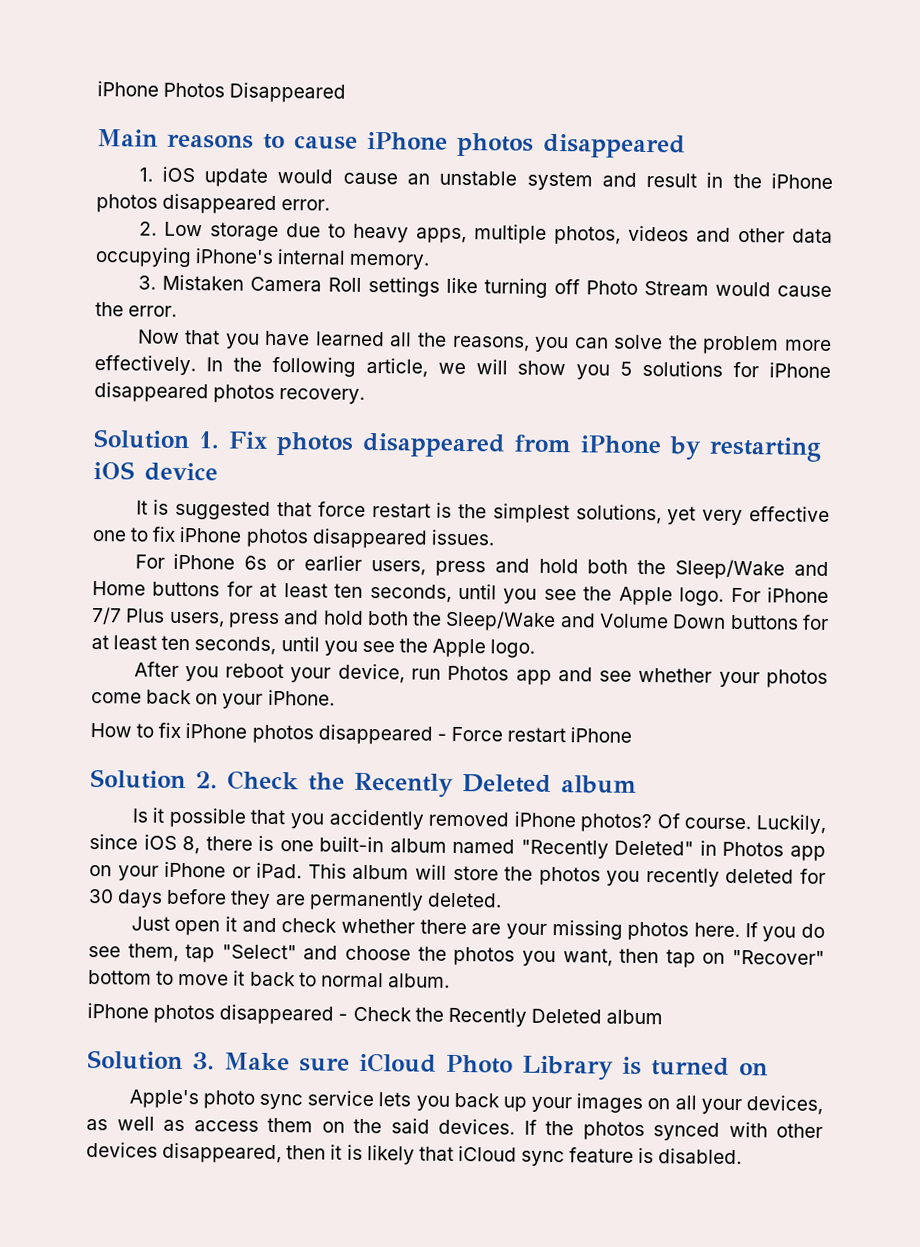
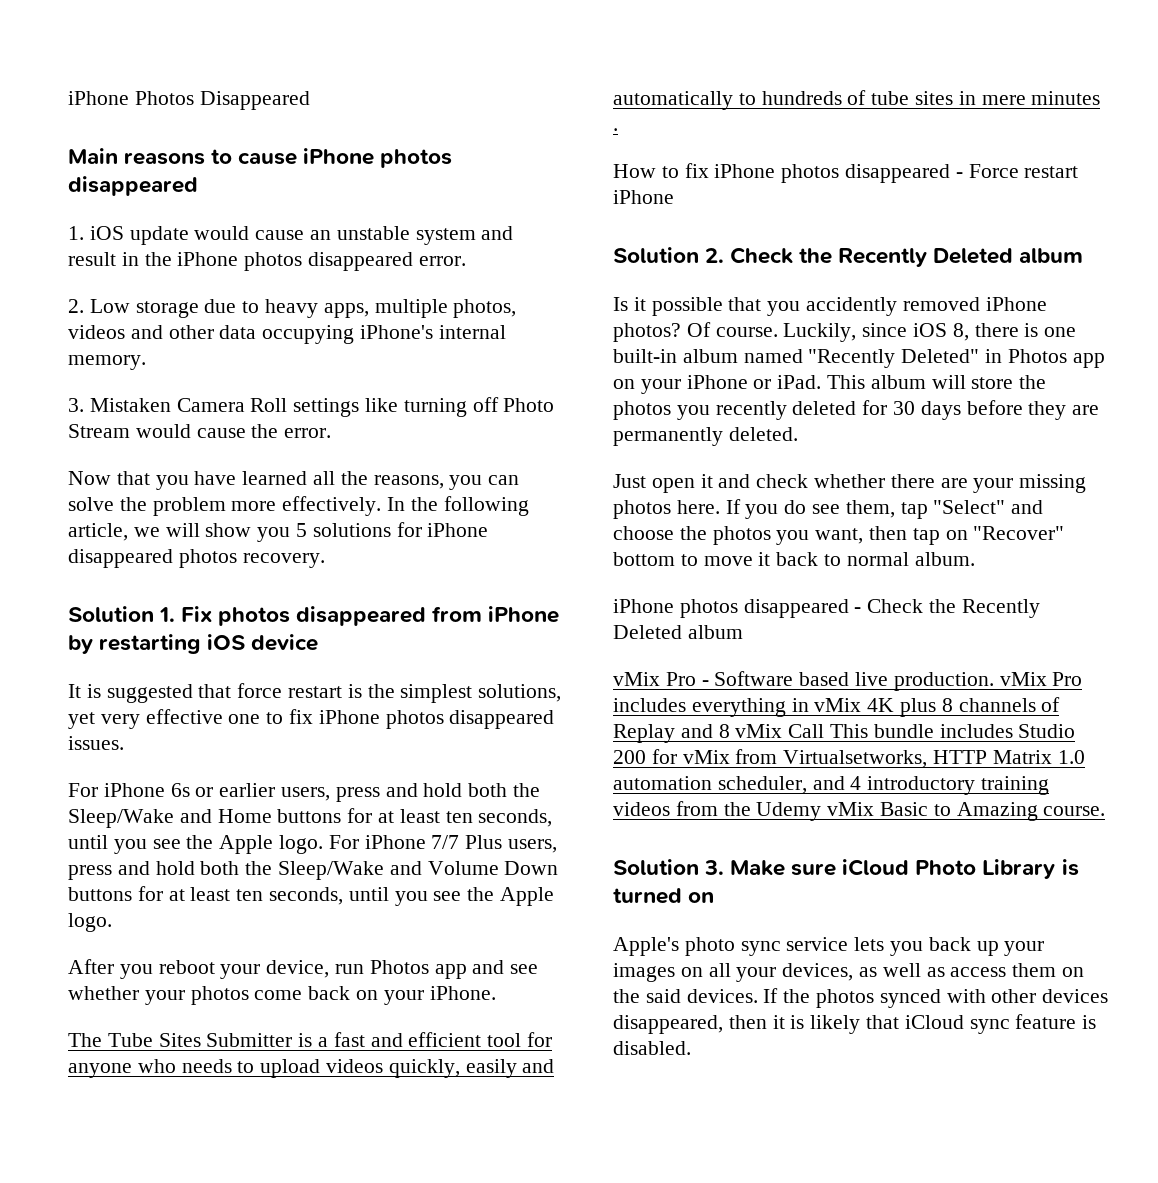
+ The Tube Sites Submitter is a fast and efficient tool for anyone who needs to upload videos quickly, easily and automatically to hundreds of tube sites in mere minutes .
+ vMix Pro - Software based live production. vMix Pro includes everything in vMix 4K plus 8 channels of Replay and 8 vMix Call This bundle includes Studio 200 for vMix from Virtualsetworks, HTTP Matrix 1.0 automation scheduler, and 4 introductory training videos from the Udemy vMix Basic to Amazing course.

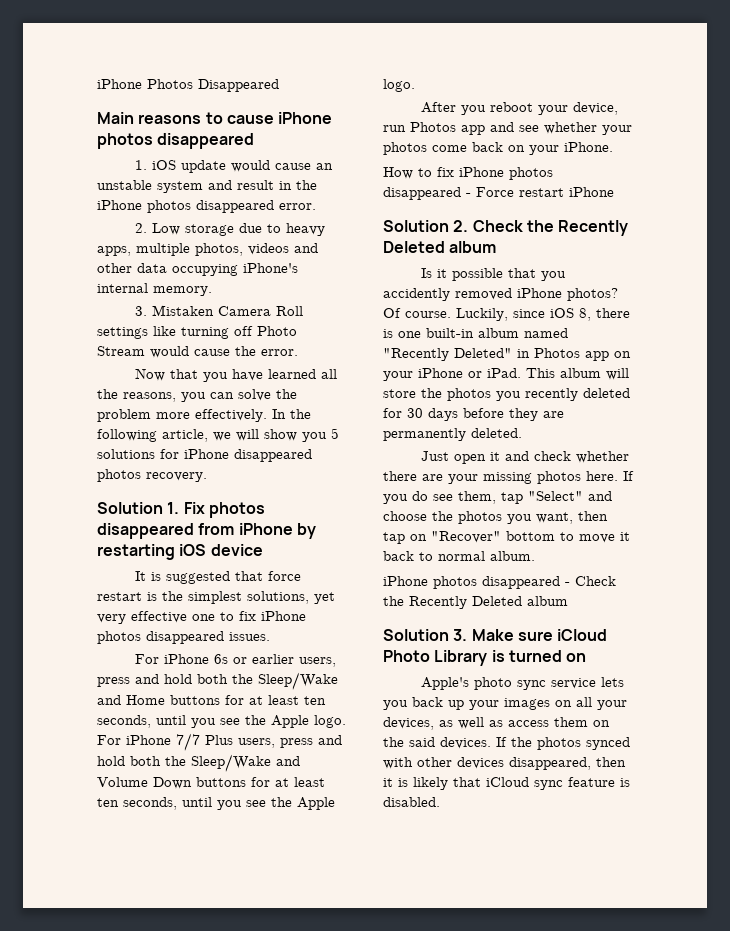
- The Tube Sites Submitter is a fast and efficient tool for anyone who needs to upload videos quickly, easily and automatically to hundreds of tube sites in mere minutes .
- vMix Pro - Software based live production. vMix Pro includes everything in vMix 4K plus 8 channels of Replay and 8 vMix Call This bundle includes Studio 200 for vMix from Virtualsetworks, HTTP Matrix 1.0 automation scheduler, and 4 introductory training videos from the Udemy vMix Basic to Amazing course.

